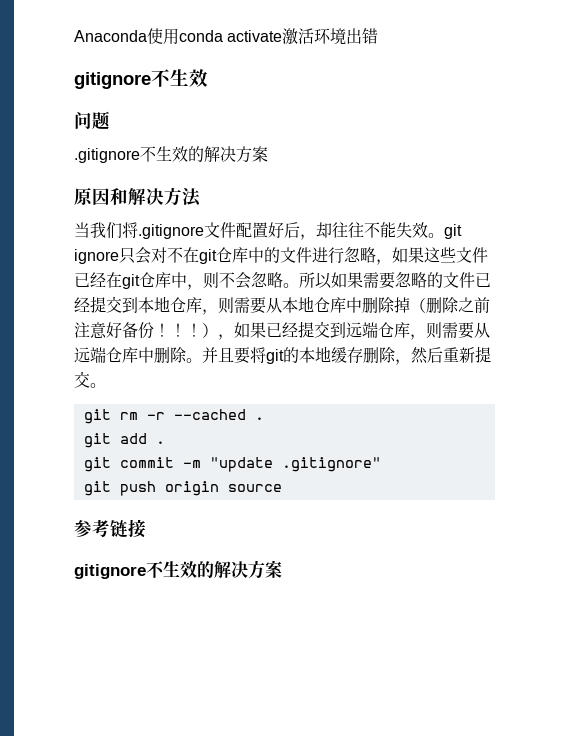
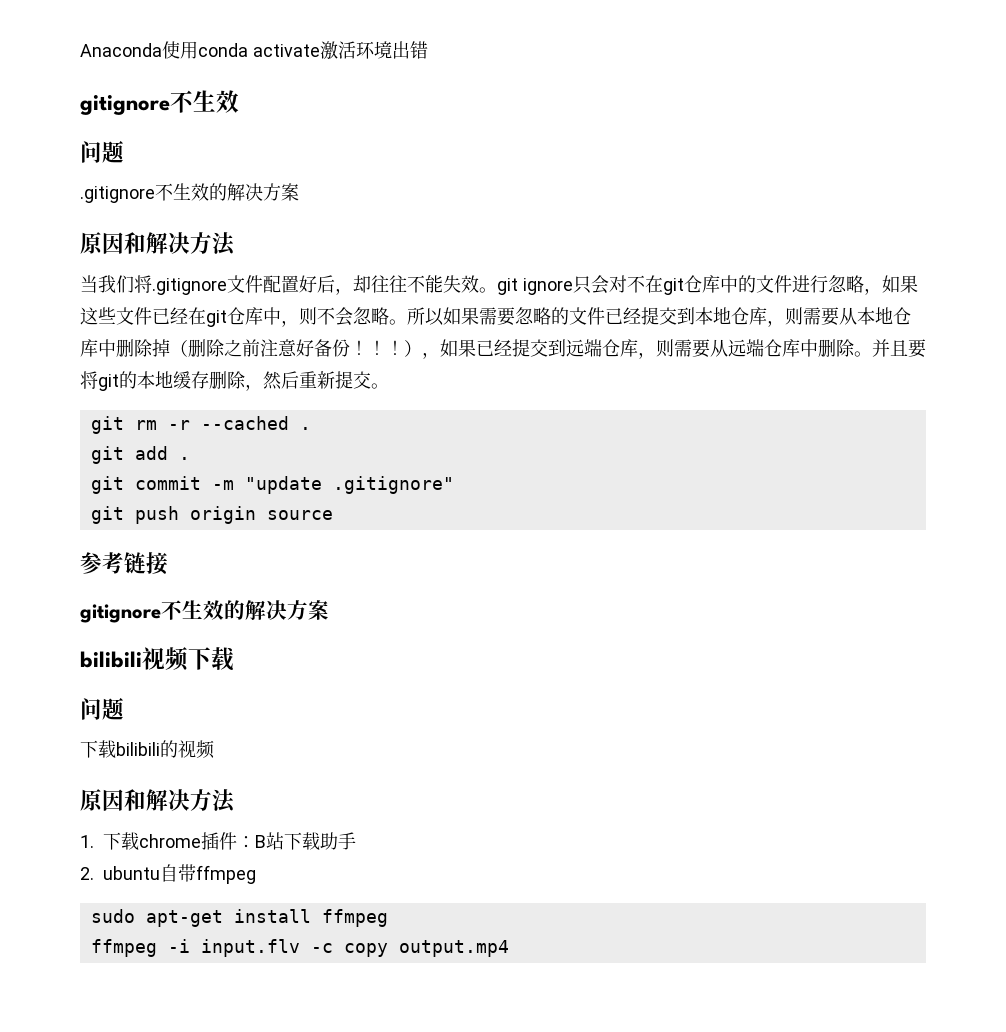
+ bilibili视频下载
+ 问题
+ 下载bilibili的视频
+ 原因和解决方法
+ 1.下载chrome插件：B站下载助手
+ 2. ubuntu自带ffmpeg
+ sudo apt-get install ffmpeg
+ ffmpeg -i input.flv -c copy output.mp4

